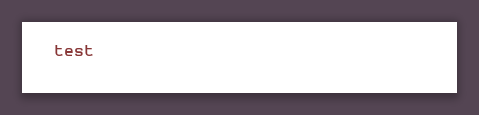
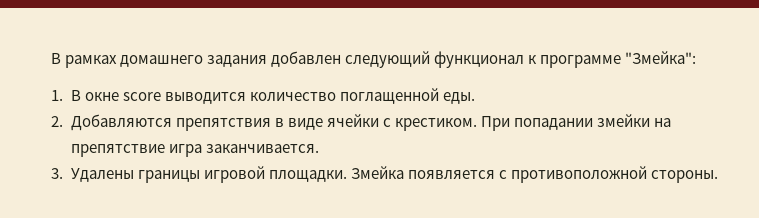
- test
+ В рамках домашнего задания добавлен следующий функционал к программе "Змейка":
+ 1. В окне score выводится количество поглащенной еды.
+ 2. Добавляются препятствия в виде ячейки с крестиком. При попадании змейки на препятствие игра заканчивается.
+ 3. Удалены границы игровой площадки. Змейка появляется с противоположной стороны.

